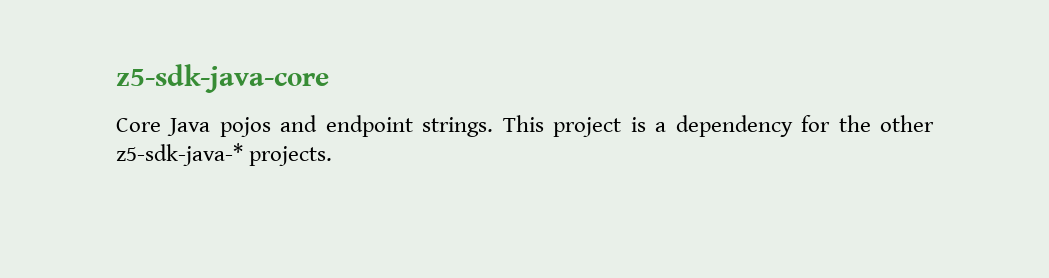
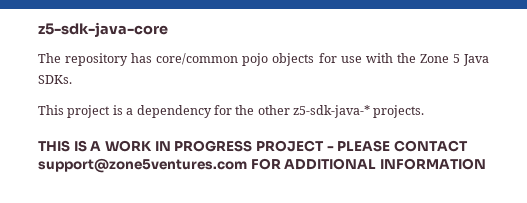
- Core Java pojos and endpoint strings. This project is a dependency for the other z5-sdk-java-* projects.
+ The repository has core/common pojo objects for use with the Zone 5 Java SDKs.
+ This project is a dependency for the other z5-sdk-java-* projects.
+ THIS IS A WORK IN PROGRESS PROJECT - PLEASE CONTACT support@zone5ventures.com FOR ADDITIONAL INFORMATION

